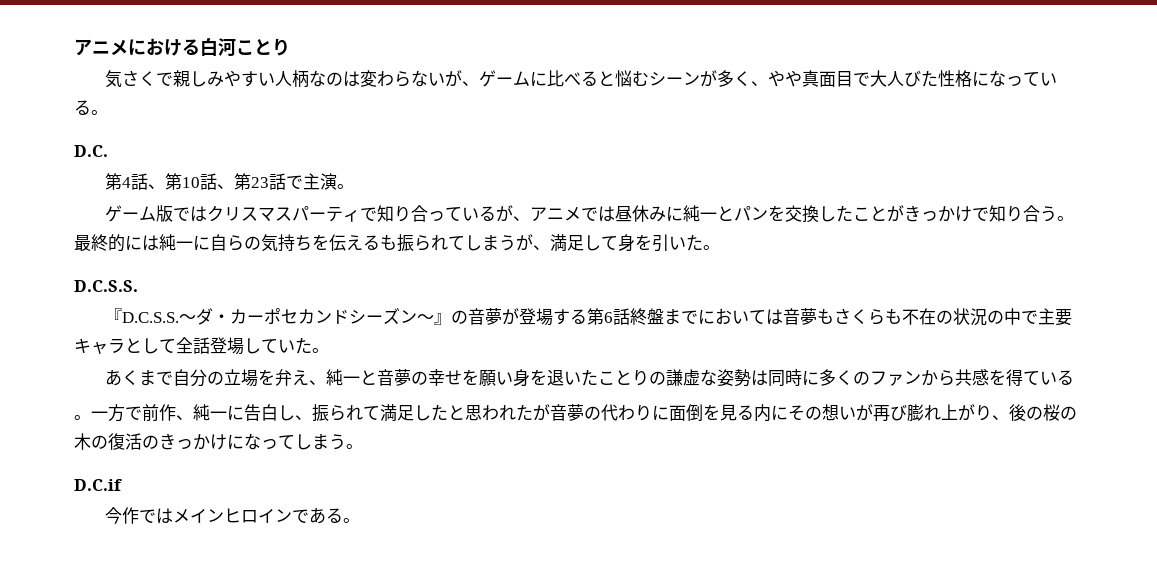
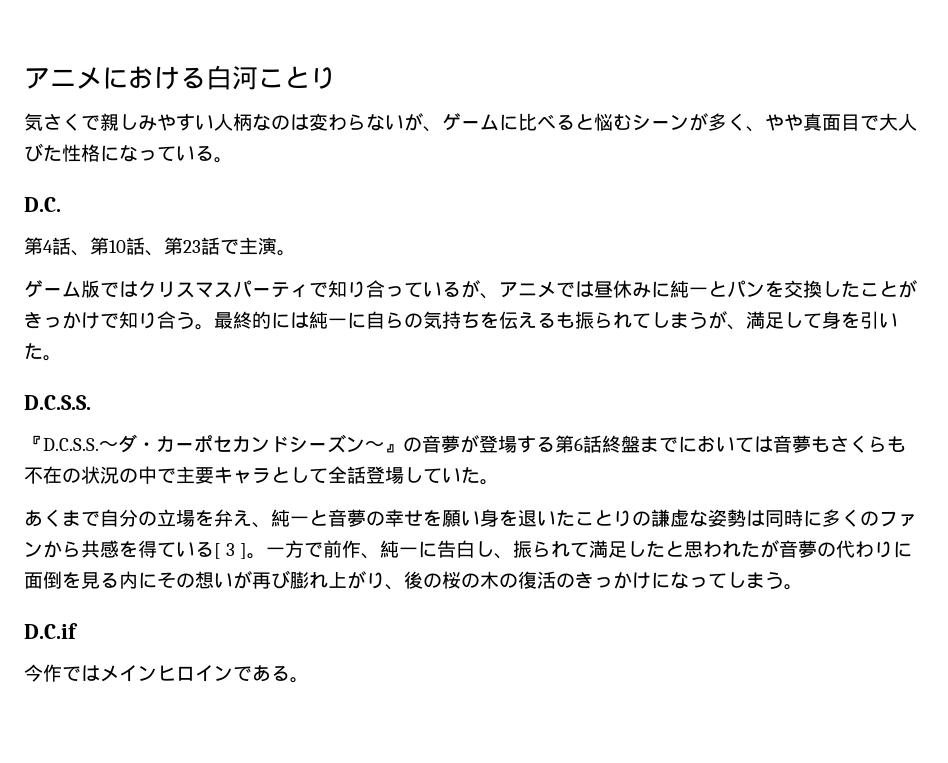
- あくまで自分の立場を弁え、純一と音夢の幸せを願い身を退いたことりの謙虚な姿勢は同時に多くのファンから共感を得ている
- 。
+ あくまで自分の立場を弁え、純一と音夢の幸せを願い身を退いたことりの謙虚な姿勢は同時に多くのファンから共感を得ている[ 3 ]。

